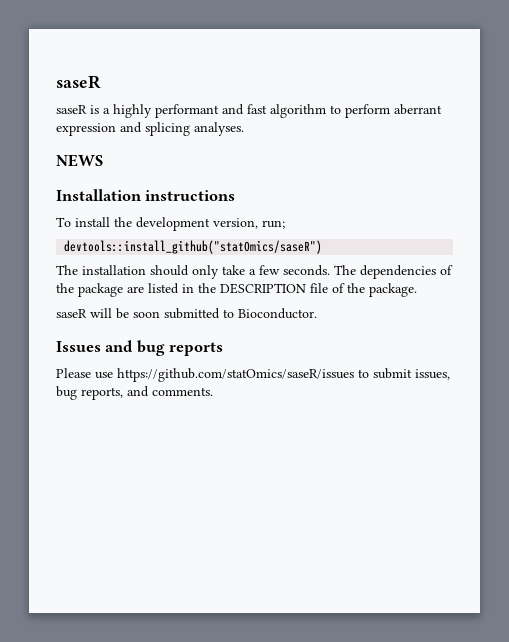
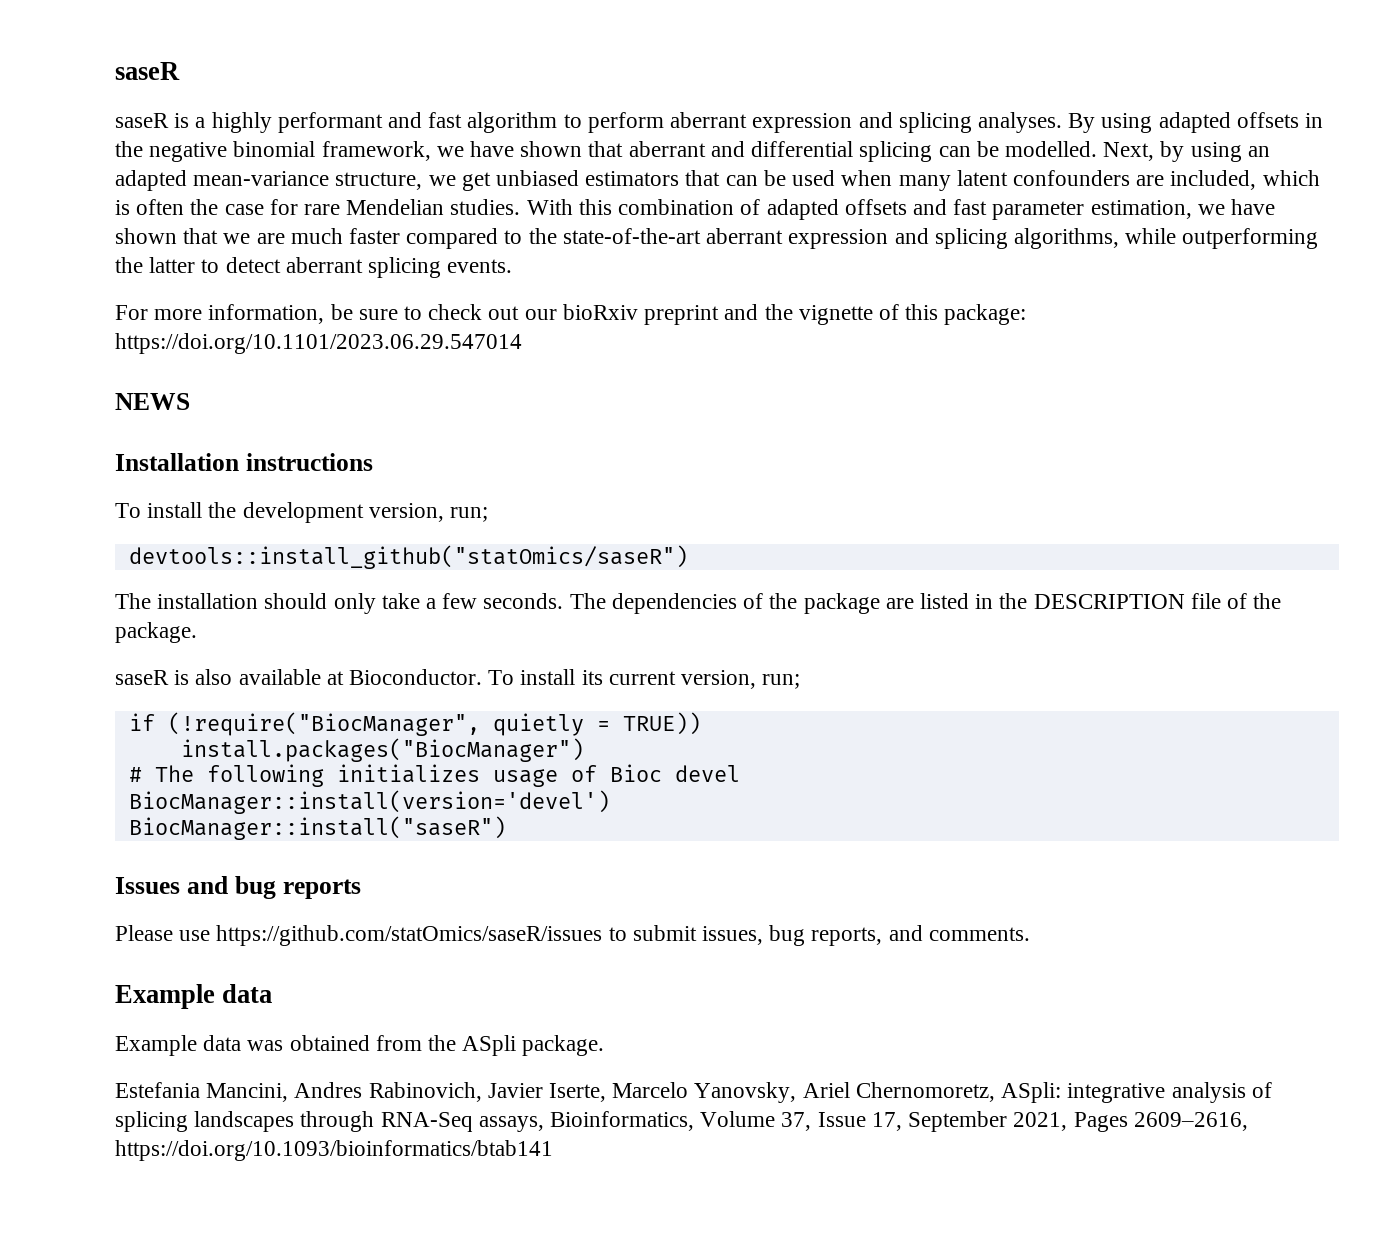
+ By using adapted offsets in the negative binomial framework, we have shown that aberrant and differential splicing can be modelled. Next, by using an adapted mean-variance structure, we get unbiased estimators that can be used when many latent confounders are included, which is often the case for rare Mendelian studies. With this combination of adapted offsets and fast parameter estimation, we have shown that we are much faster compared to the state-of-the-art aberrant expression and splicing algorithms, while outperforming the latter to detect aberrant splicing events.
+ For more information, be sure to check out our bioRxiv preprint and the vignette of this package: https://doi.org/10.1101/2023.06.29.547014
- saseR will be soon submitted to Bioconductor.
+ saseR is also available at Bioconductor. To install its current version, run;
+ if (!require("BiocManager", quietly = TRUE))
+ install.packages("BiocManager")
+ # The following initializes usage of Bioc devel
+ BiocManager::install(version='devel')
+ BiocManager::install("saseR")
  Please use https://github.com/statOmics/saseR/issues to submit issues, bug reports, and comments.
+ Example data
+ Example data was obtained from the ASpli package.
+ Estefania Mancini, Andres Rabinovich, Javier Iserte, Marcelo Yanovsky, Ariel Chernomoretz, ASpli: integrative analysis of splicing landscapes through RNA-Seq assays, Bioinformatics, Volume 37, Issue 17, September 2021, Pages 2609–2616, https://doi.org/10.1093/bioinformatics/btab141

